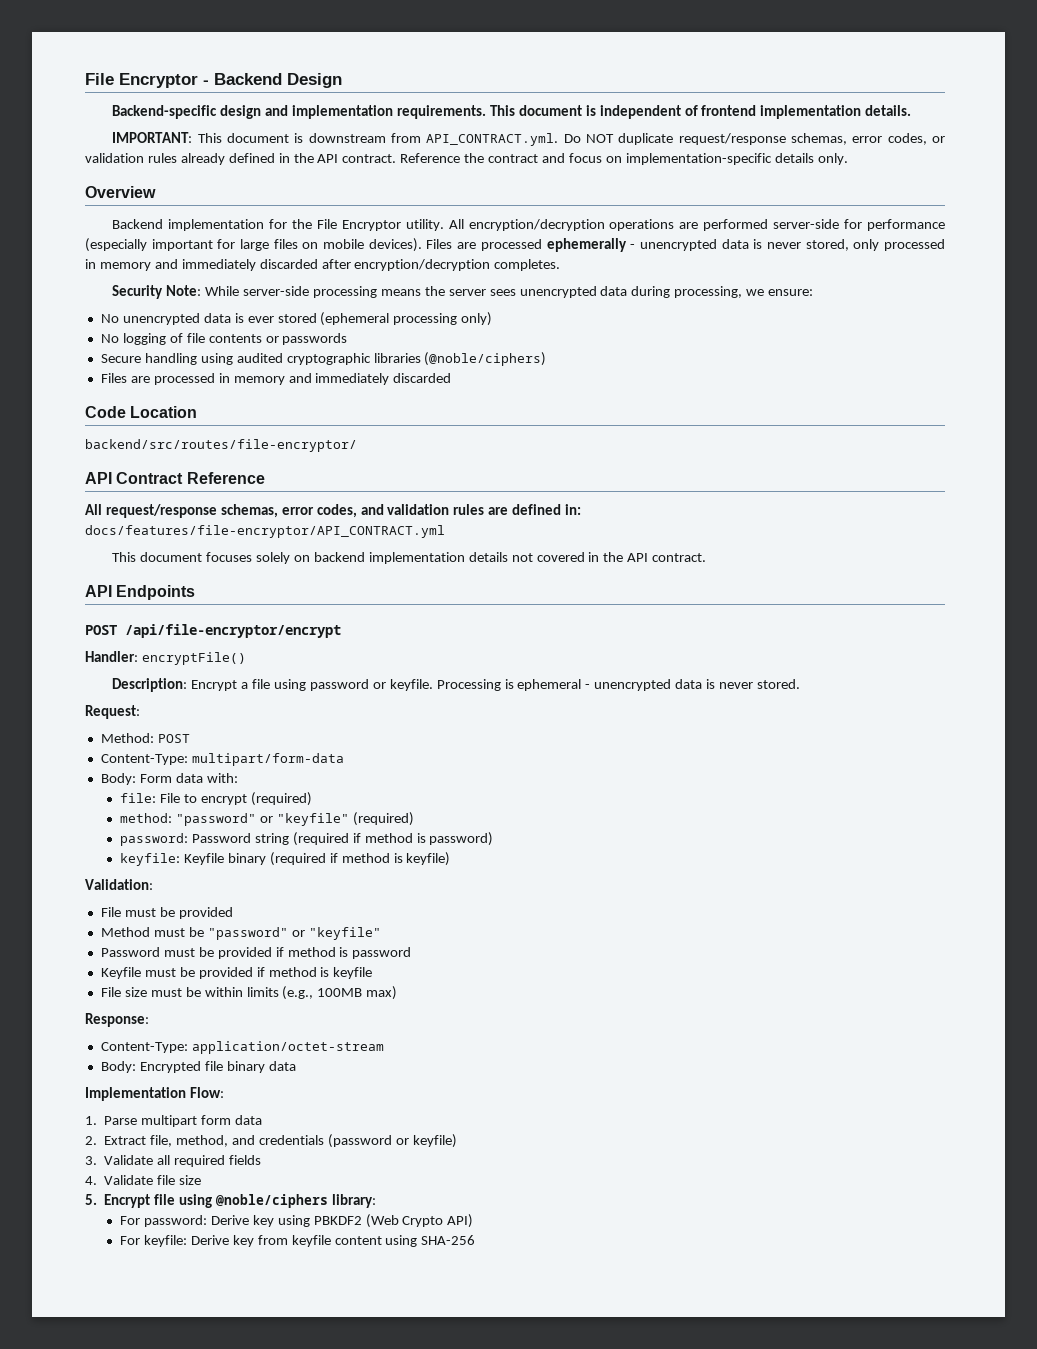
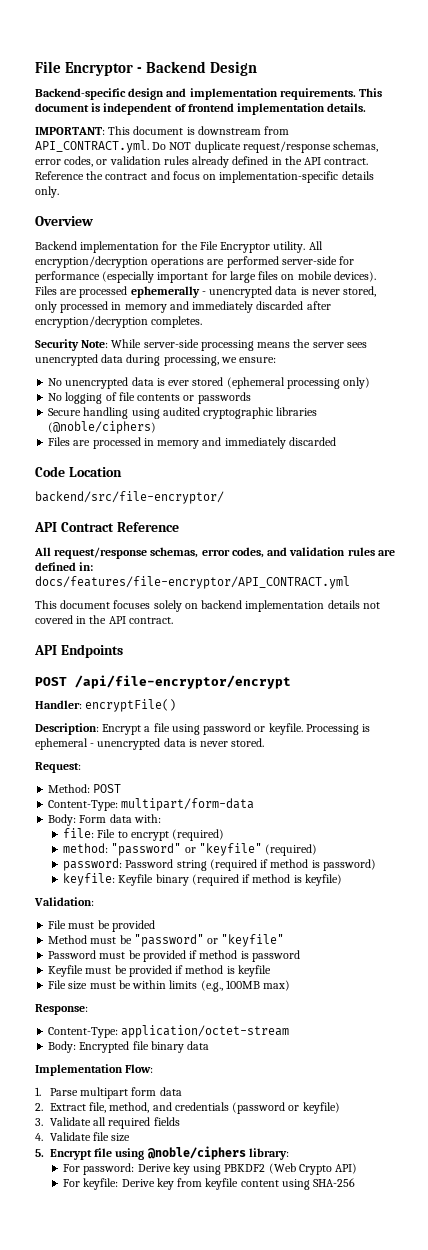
- backend/src/routes/file-encryptor/
+ backend/src/file-encryptor/

